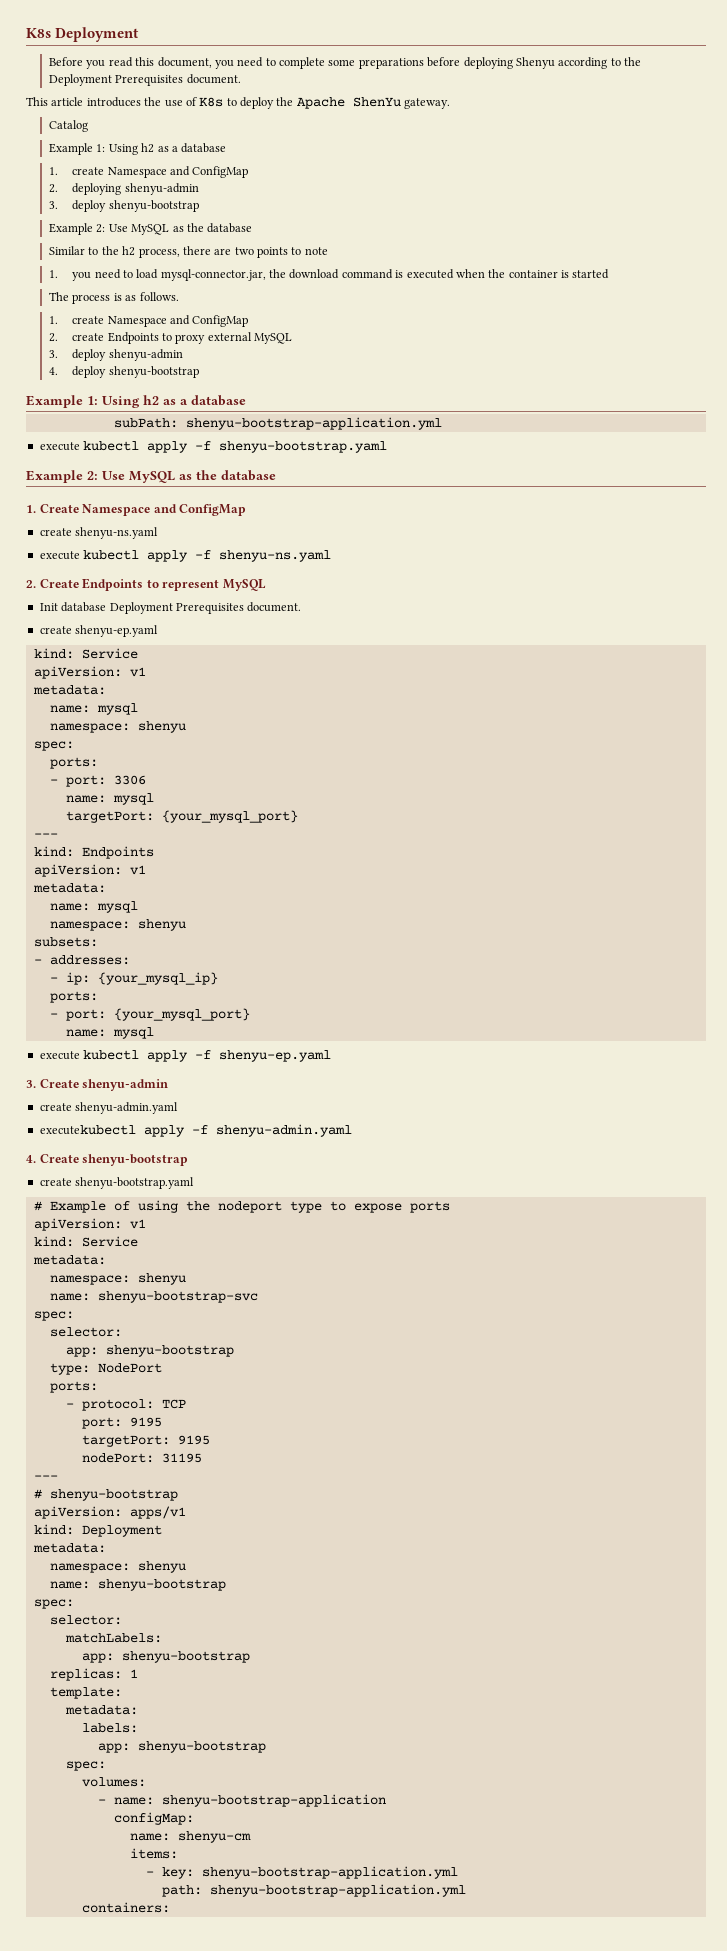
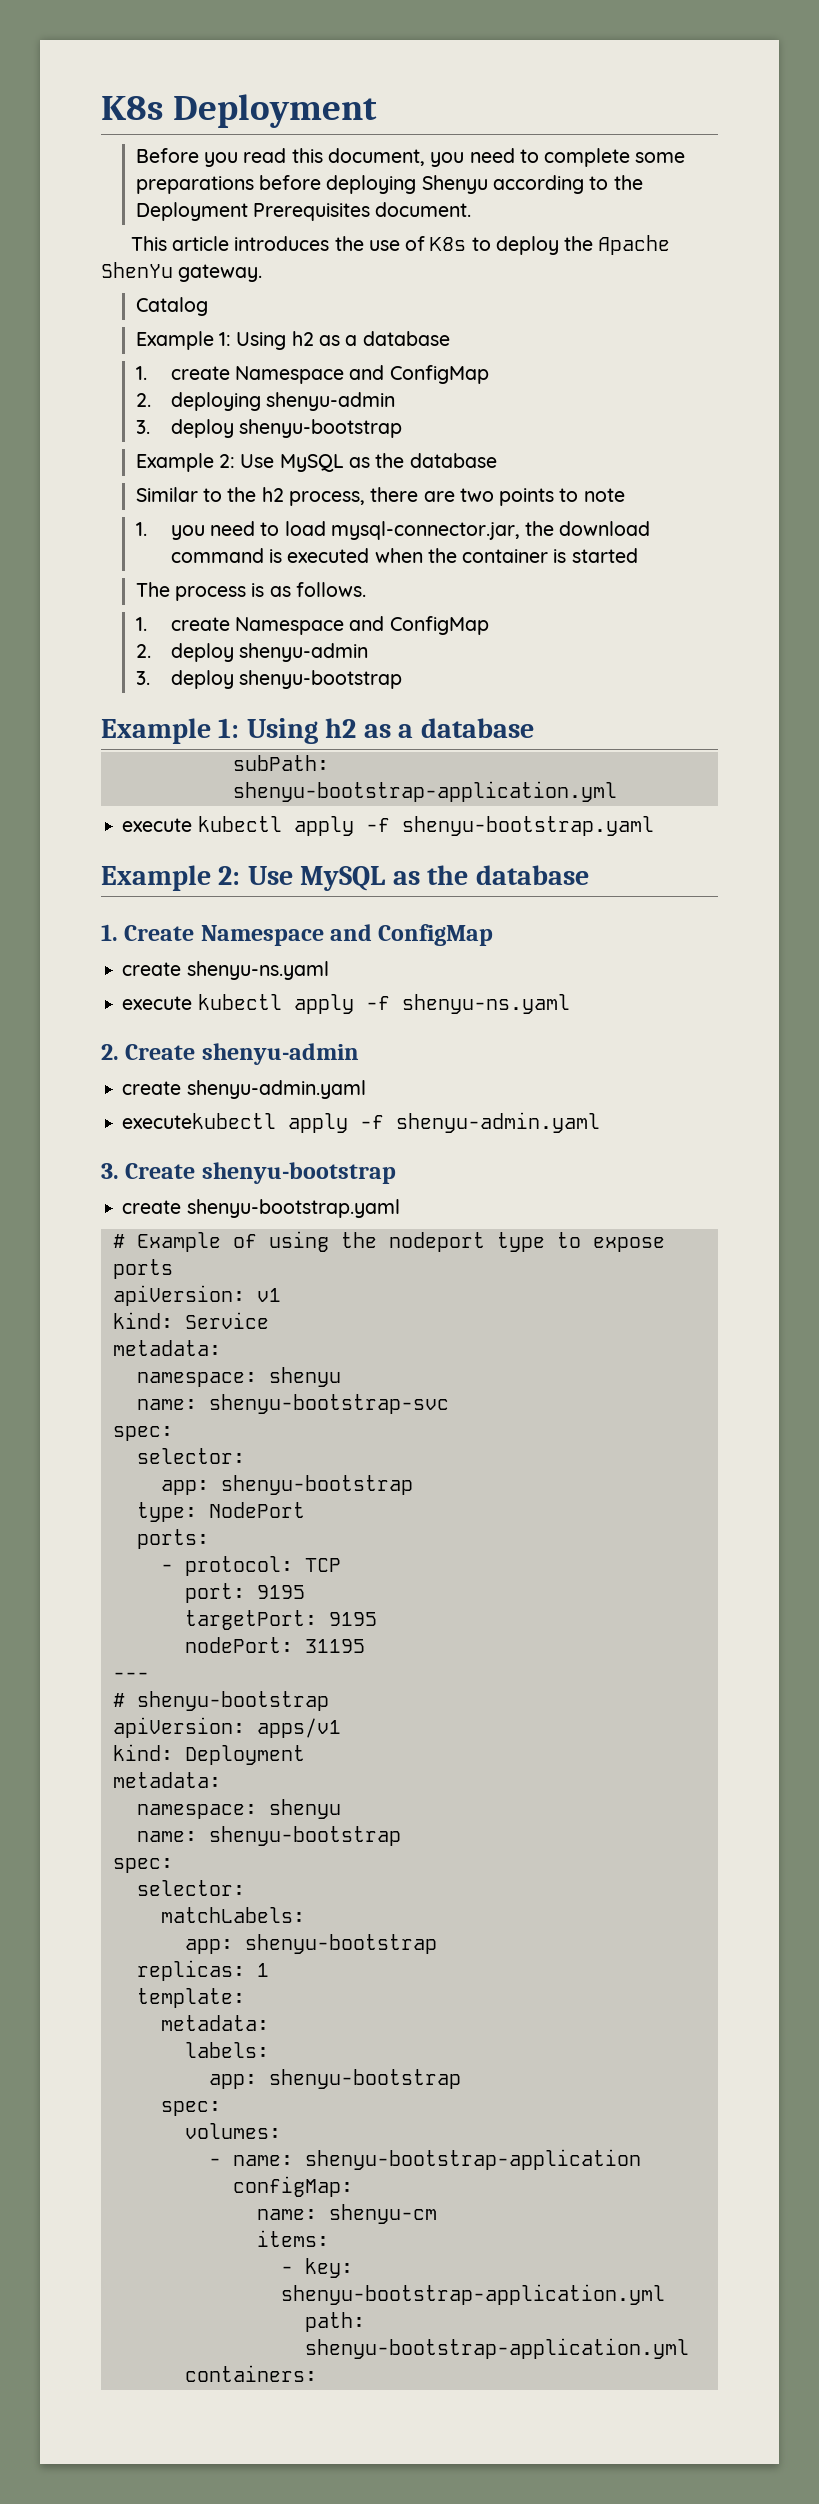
- 2. create Endpoints to proxy external MySQL
- 3. deploy shenyu-admin
- 4. deploy shenyu-bootstrap
+ 2. deploy shenyu-admin
+ 3. deploy shenyu-bootstrap
- 2. Create Endpoints to represent MySQL
- Init database Deployment Prerequisites document.
- create shenyu-ep.yaml
- kind: Service
- apiVersion: v1
- metadata:
- name: mysql
- namespace: shenyu
- spec:
- ports:
- - port: 3306
- name: mysql
- targetPort: {your_mysql_port}
- ---
- kind: Endpoints
- apiVersion: v1
- metadata:
- name: mysql
- namespace: shenyu
- subsets:
- - addresses:
- - ip: {your_mysql_ip}
- ports:
- - port: {your_mysql_port}
- name: mysql
- execute kubectl apply -f shenyu-ep.yaml
- 3. Create shenyu-admin
+ 2. Create shenyu-admin
- 4. Create shenyu-bootstrap
+ 3. Create shenyu-bootstrap

